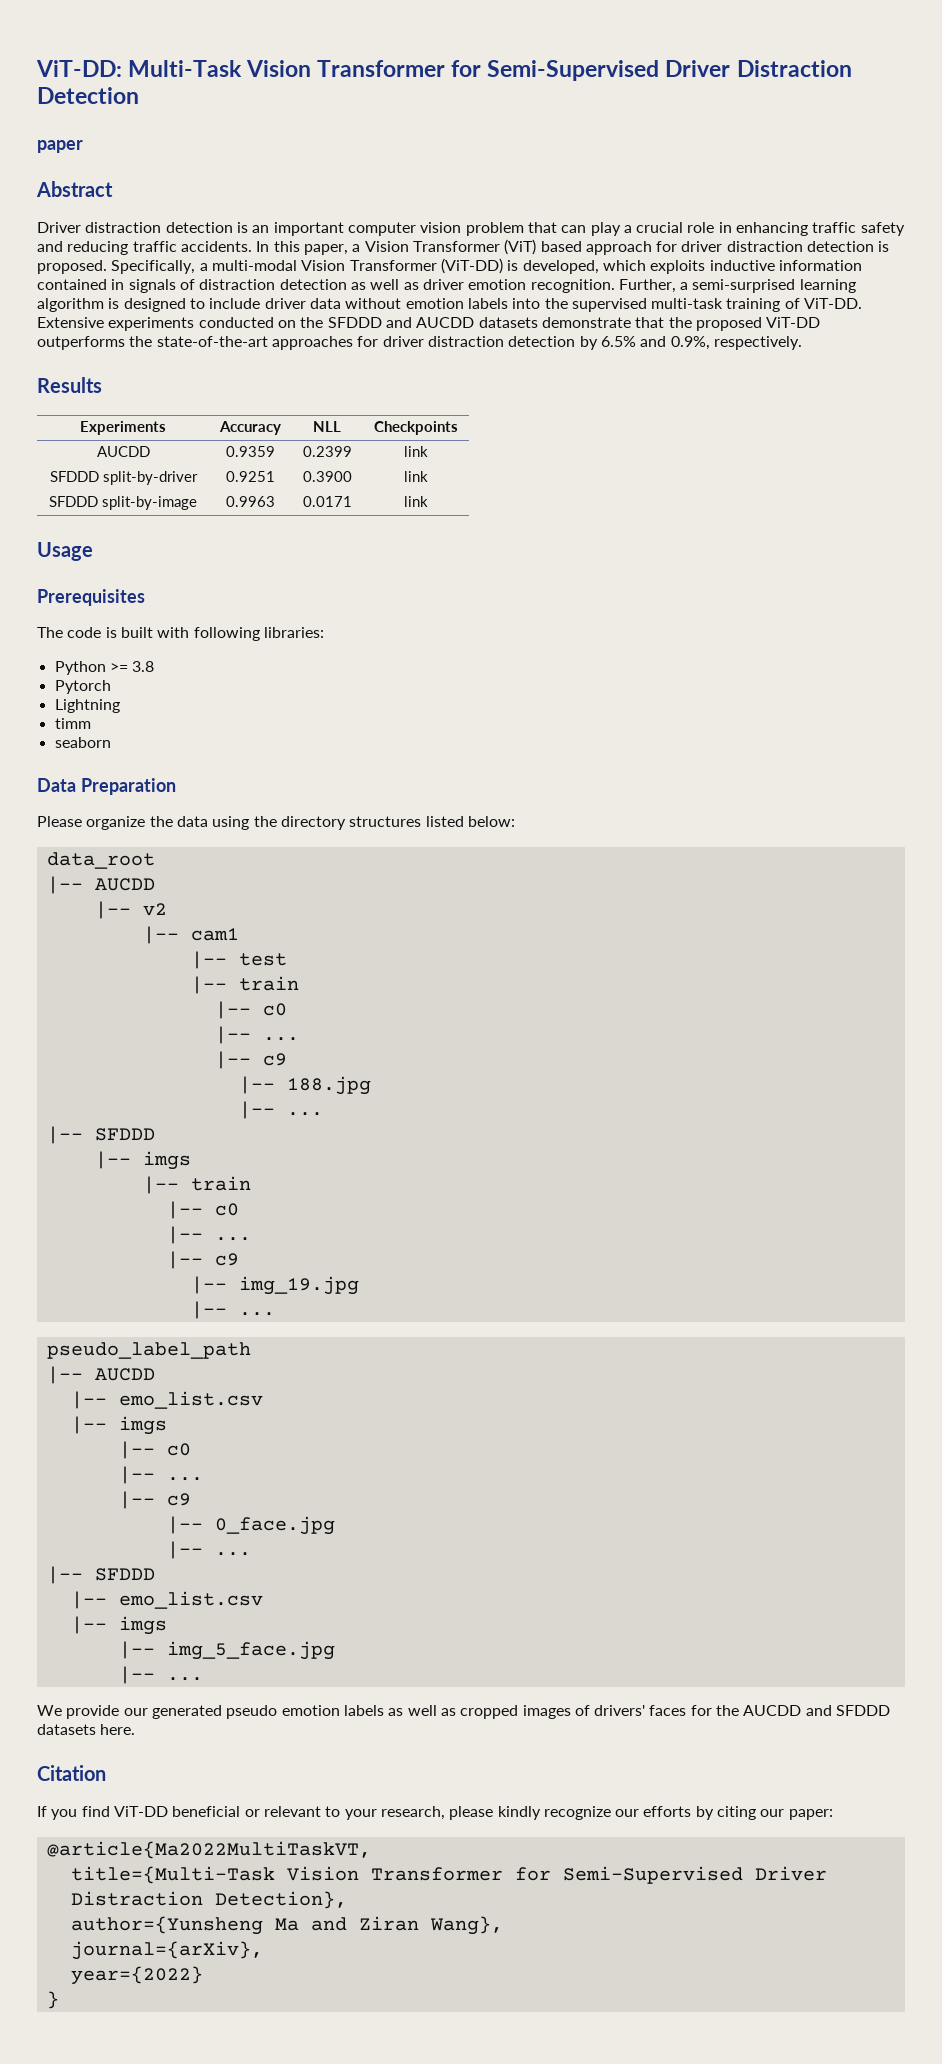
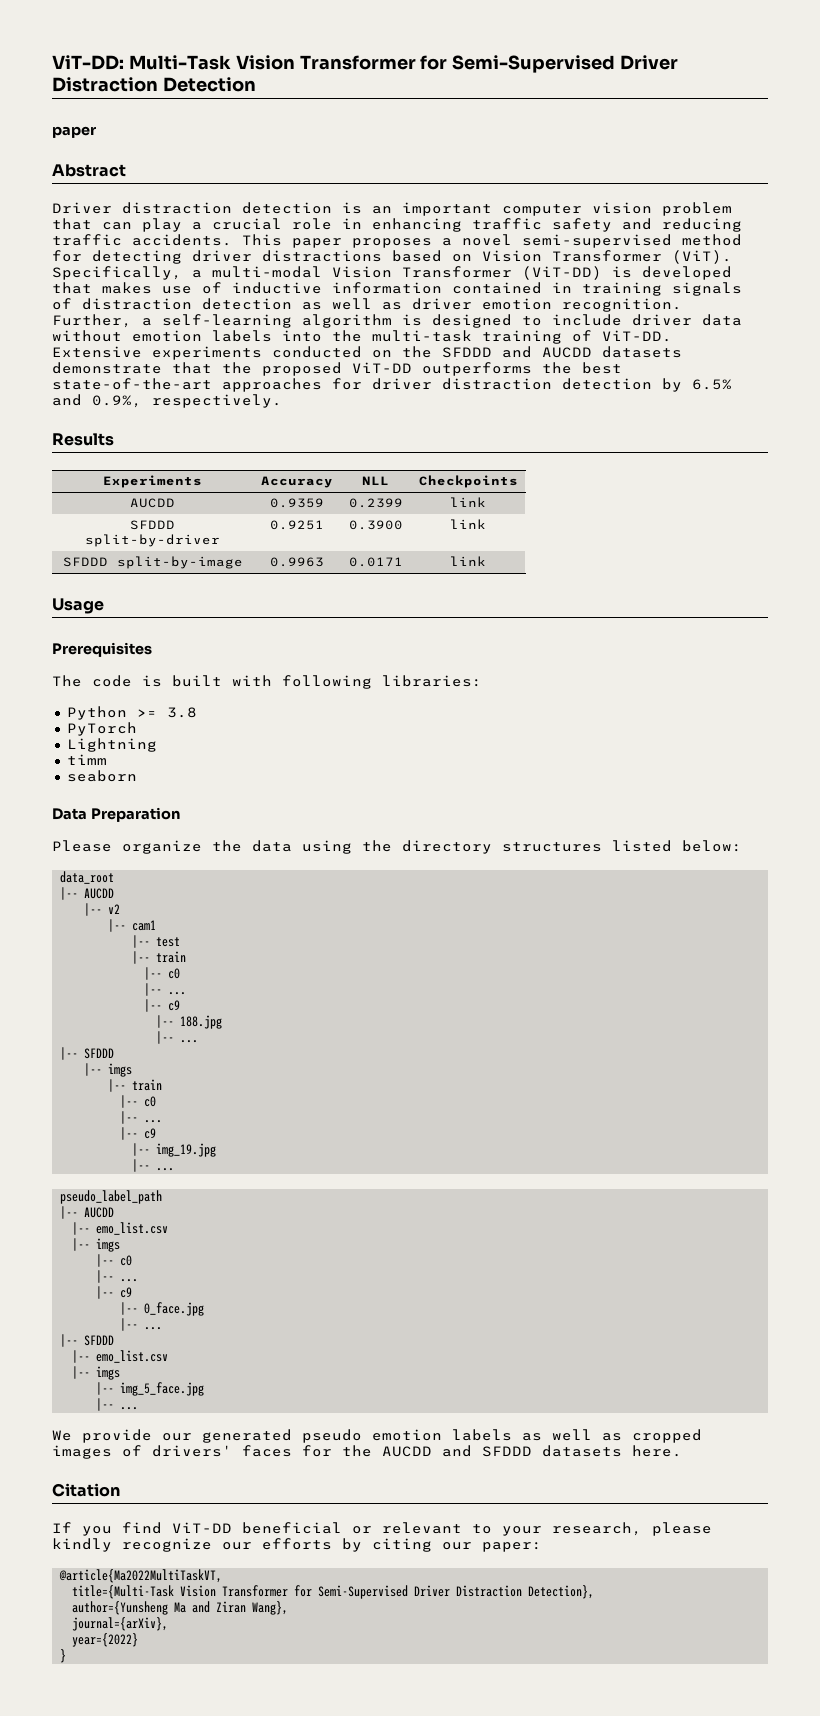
- In this paper, a Vision Transformer (ViT) based approach for driver distraction detection is proposed.
+ This paper proposes a novel semi-supervised method for detecting driver distractions based on Vision Transformer (ViT).
- Specifically, a multi-modal Vision Transformer (ViT-DD) is developed, which exploits inductive information contained in signals of distraction detection as well as driver emotion recognition.
+ Specifically, a multi-modal Vision Transformer (ViT-DD) is developed that makes use of inductive information contained in training signals of distraction detection as well as driver emotion recognition.
- Further, a semi-surprised learning algorithm is designed to include driver data without emotion labels into the supervised multi-task training of ViT-DD.
+ Further, a self-learning algorithm is designed to include driver data without emotion labels into the multi-task training of ViT-DD.
- Extensive experiments conducted on the SFDDD and AUCDD datasets demonstrate that the proposed ViT-DD outperforms the state-of-the-art approaches for driver distraction detection by 6.5% and 0.9%, respectively.
+ Extensive experiments conducted on the SFDDD and AUCDD datasets demonstrate that the proposed ViT-DD outperforms the best state-of-the-art approaches for driver distraction detection by 6.5% and 0.9%, respectively.
- Pytorch
+ PyTorch

